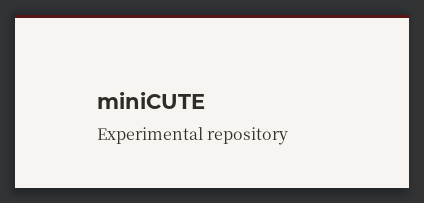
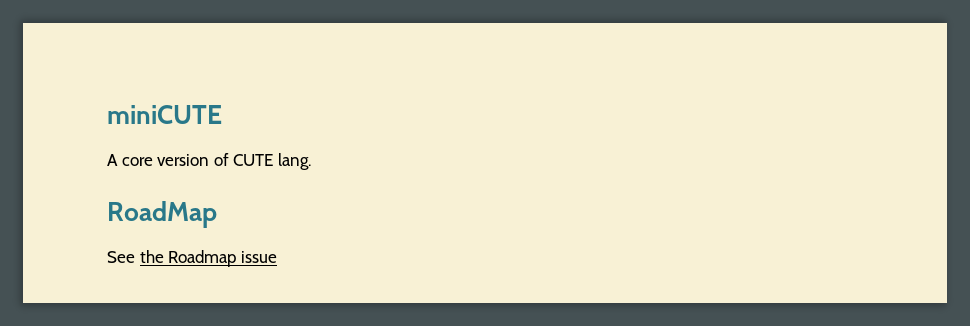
- Experimental repository
+ A core version of CUTE lang.
+ RoadMap
+ See the Roadmap issue

